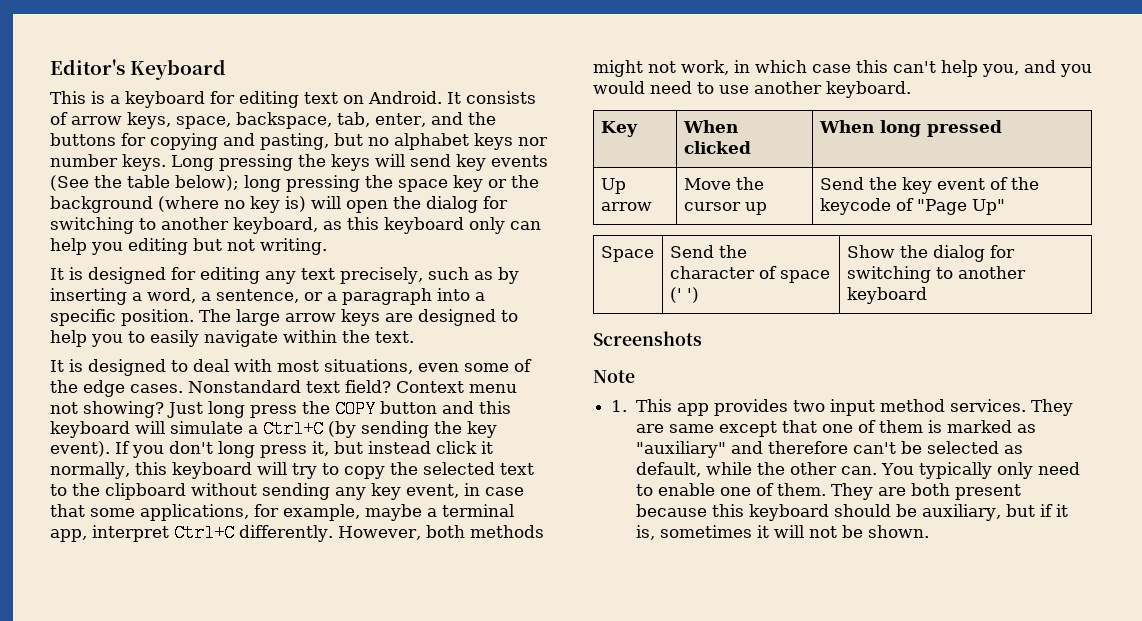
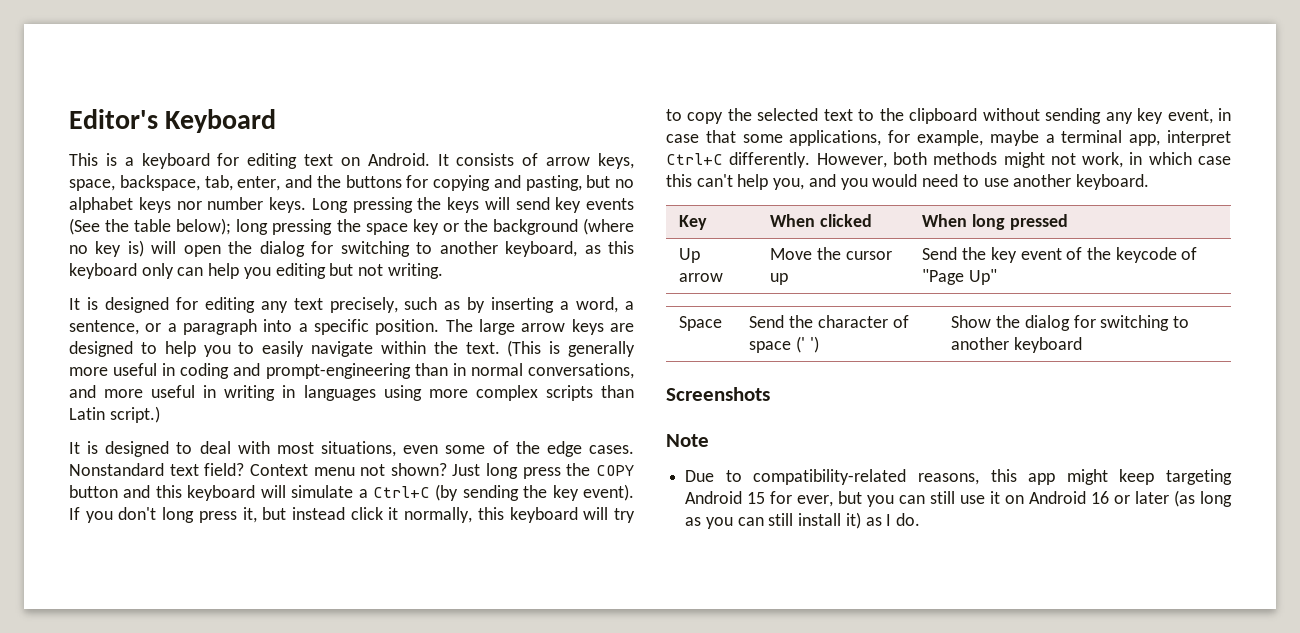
+ (This is generally more useful in coding and prompt-engineering than in normal conversations, and more useful in writing in languages using more complex scripts than Latin script.)
- Context menu not showing?
+ Context menu not shown?
- 1. This app provides two input method services. They are same except that one of them is marked as "auxiliary" and therefore can't be selected as default, while the other can. You typically only need to enable one of them. They are both present because this keyboard should be auxiliary, but if it is, sometimes it will not be shown.
+ Due to compatibility-related reasons, this app might keep targeting Android 15 for ever, but you can still use it on Android 16 or later (as long as you can still install it) as I do.

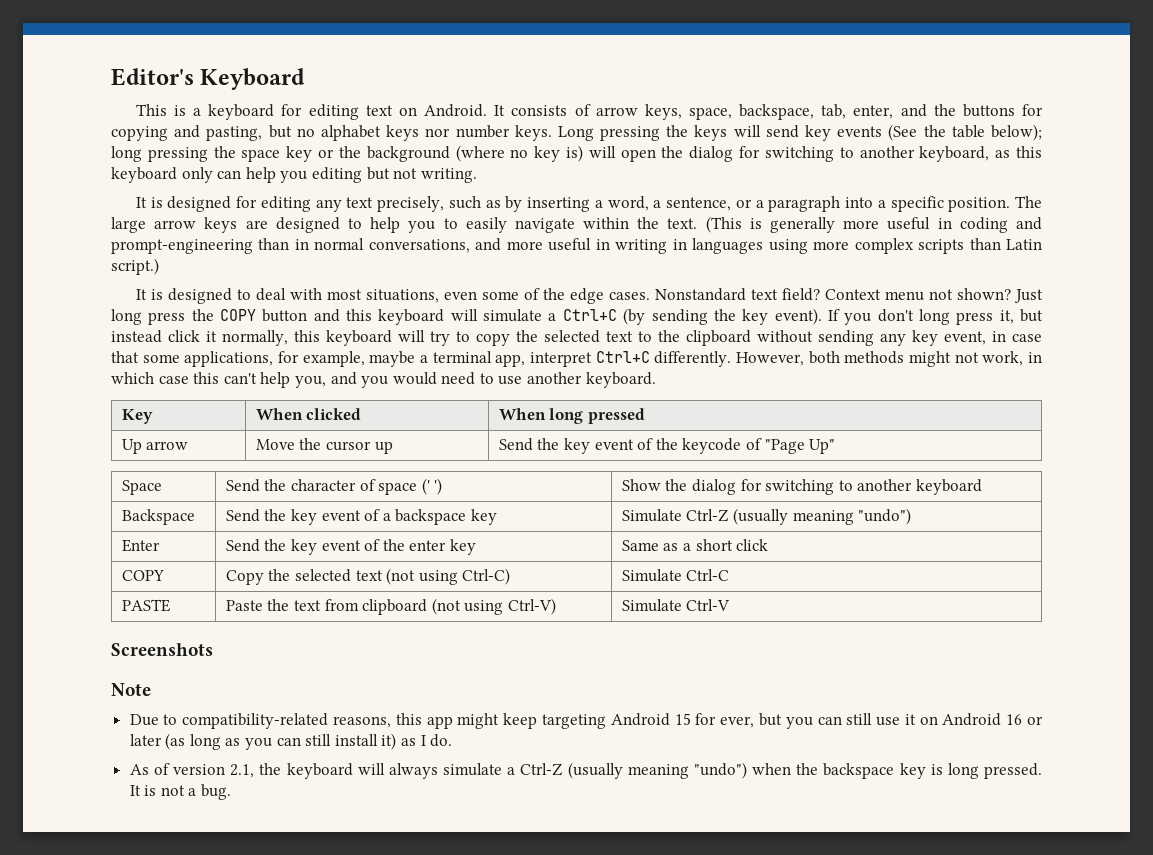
+ Backspace | Send the key event of a backspace key | Simulate Ctrl-Z (usually meaning "undo")
+ Enter | Send the key event of the enter key | Same as a short click
+ COPY | Copy the selected text (not using Ctrl-C) | Simulate Ctrl-C
+ PASTE | Paste the text from clipboard (not using Ctrl-V) | Simulate Ctrl-V
+ As of version 2.1, the keyboard will always simulate a Ctrl-Z (usually meaning "undo") when the backspace key is long pressed. It is not a bug.

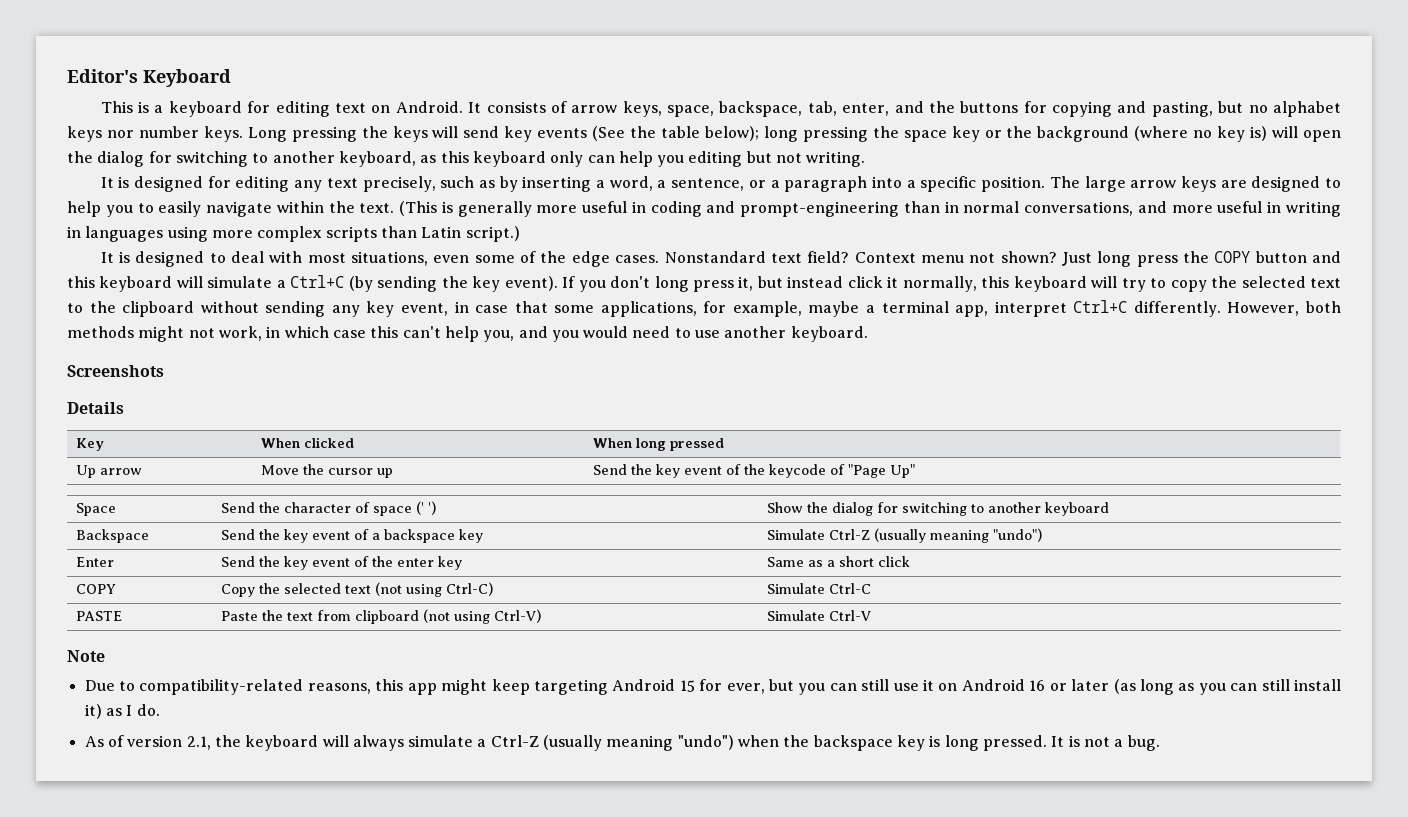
+ Screenshots
+ Details
- Screenshots

